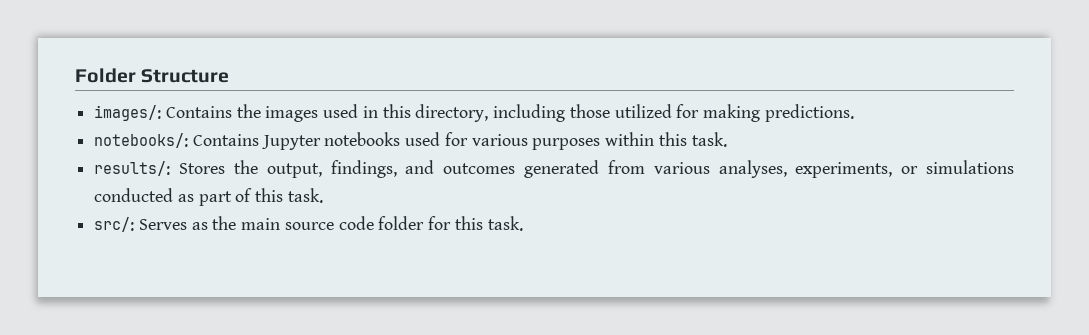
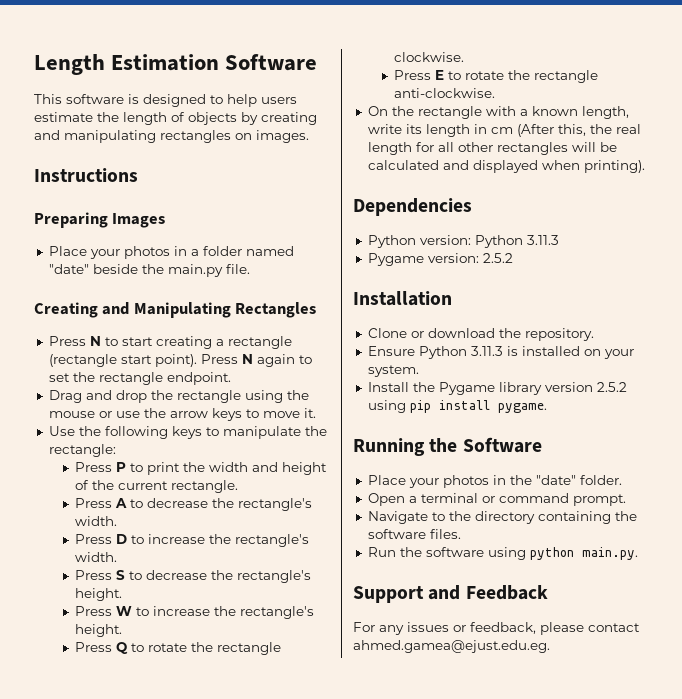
- Folder Structure
- images/: Contains the images used in this directory, including those utilized for making predictions.
- notebooks/: Contains Jupyter notebooks used for various purposes within this task.
- results/: Stores the output, findings, and outcomes generated from various analyses, experiments, or simulations conducted as part of this task.
- src/: Serves as the main source code folder for this task.
+ Length Estimation Software
+ This software is designed to help users estimate the length of objects by creating and manipulating rectangles on images.
+ Instructions
+ Preparing Images
+ Place your photos in a folder named "date" beside the main.py file.
+ Creating and Manipulating Rectangles
+ Press N to start creating a rectangle (rectangle start point). Press N again to set the rectangle endpoint.
+ Drag and drop the rectangle using the mouse or use the arrow keys to move it.
+ Use the following keys to manipulate the rectangle:
+ Press P to print the width and height of the current rectangle.
+ Press A to decrease the rectangle's width.
+ Press D to increase the rectangle's width.
+ Press S to decrease the rectangle's height.
+ Press W to increase the rectangle's height.
+ Press Q to rotate the rectangle clockwise.
+ Press E to rotate the rectangle anti-clockwise.
+ On the rectangle with a known length, write its length in cm (After this, the real length for all other rectangles will be calculated and displayed when printing).
+ Dependencies
+ Python version: Python 3.11.3
+ Pygame version: 2.5.2
+ Installation
+ Clone or download the repository.
+ Ensure Python 3.11.3 is installed on your system.
+ Install the Pygame library version 2.5.2 using pip install pygame.
+ Running the Software
+ Place your photos in the "date" folder.
+ Open a terminal or command prompt.
+ Navigate to the directory containing the software files.
+ Run the software using python main.py.
+ Support and Feedback
+ For any issues or feedback, please contact ahmed.gamea@ejust.edu.eg.

